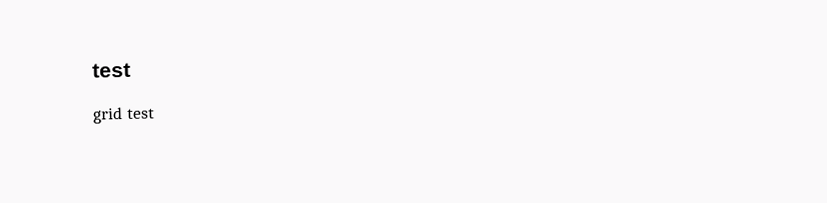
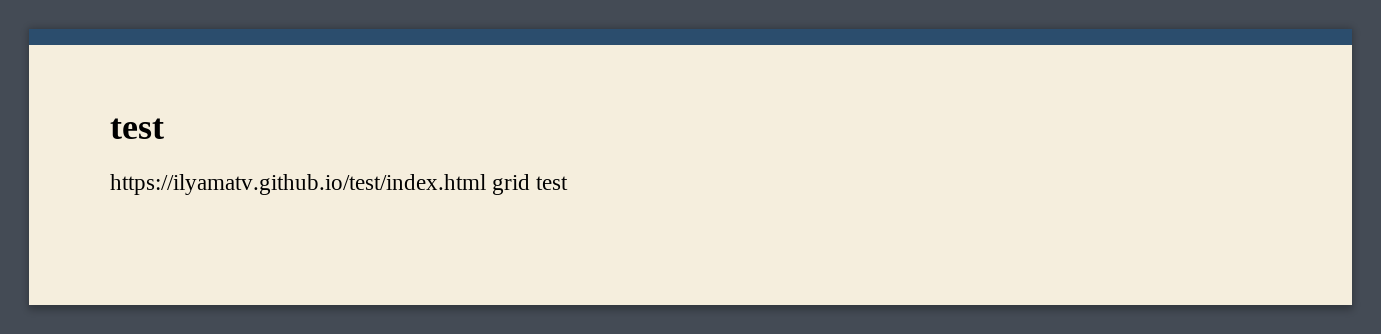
- grid test
+ https://ilyamatv.github.io/test/index.html grid test

